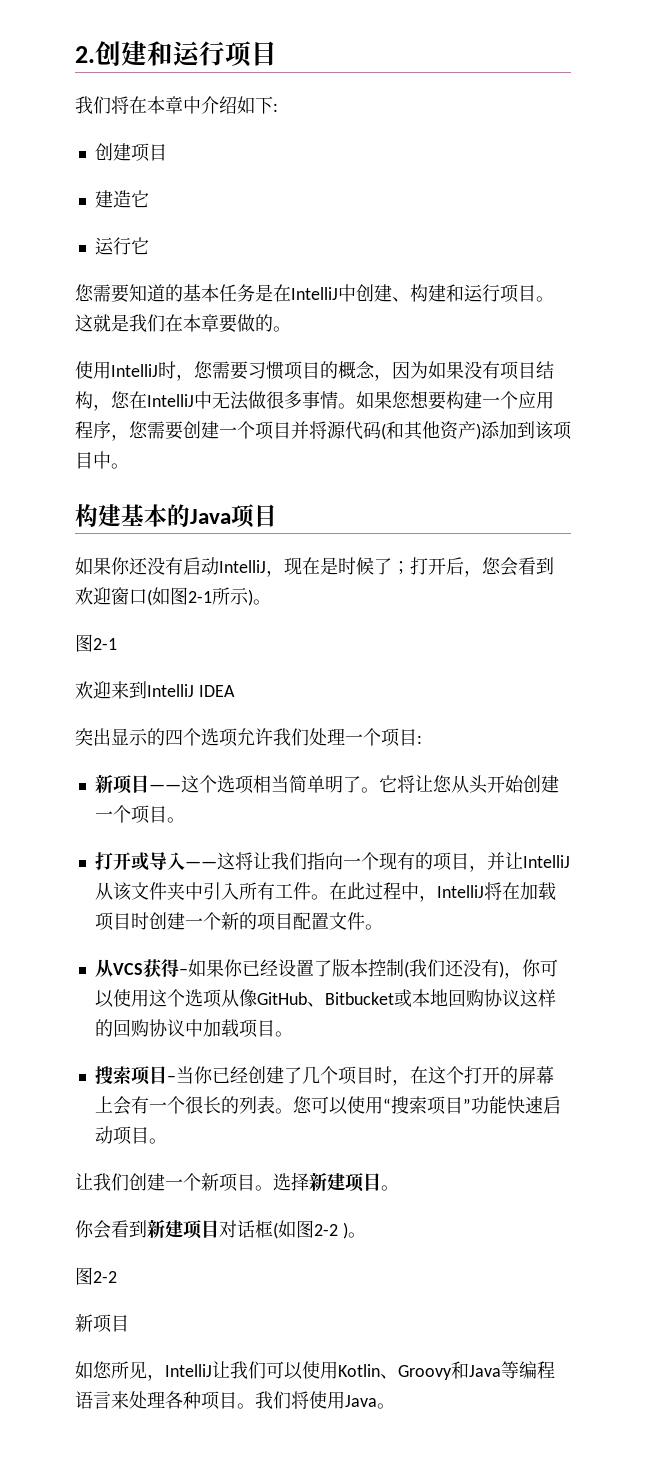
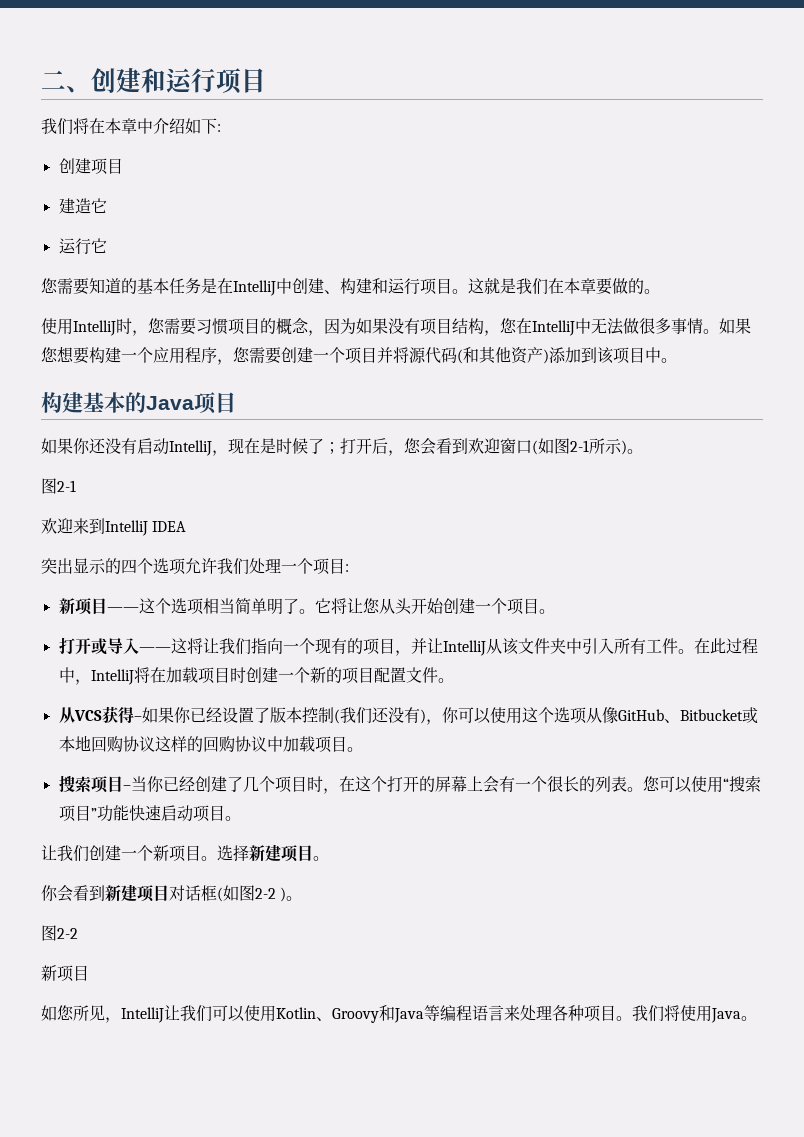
- 2.创建和运行项目
+ 二、创建和运行项目

